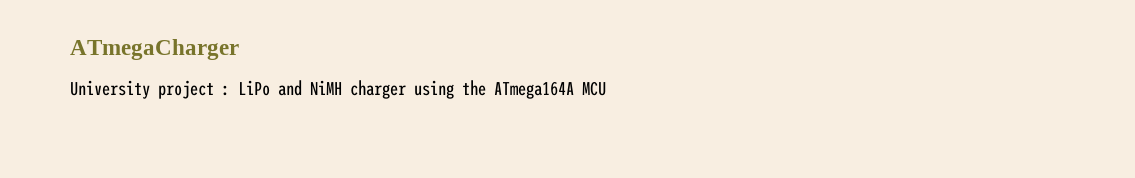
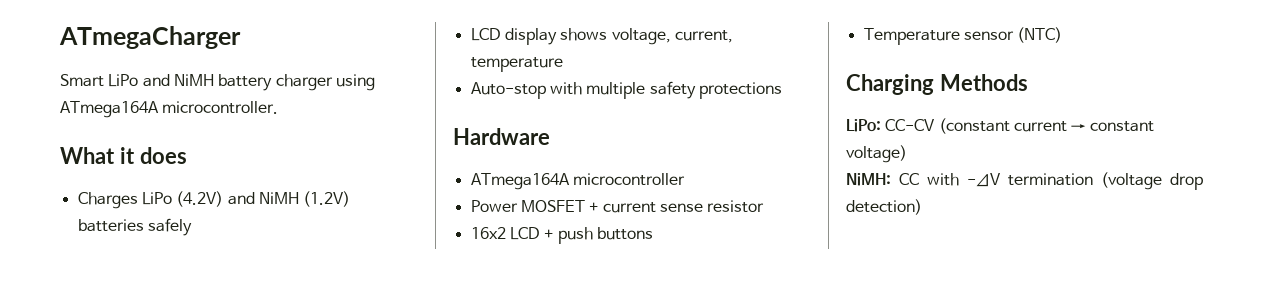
- University project : LiPo and NiMH charger using the ATmega164A MCU
+ Smart LiPo and NiMH battery charger using ATmega164A microcontroller.
+ What it does
+ Charges LiPo (4.2V) and NiMH (1.2V) batteries safely
+ LCD display shows voltage, current, temperature
+ Auto-stop with multiple safety protections
+ Hardware
+ ATmega164A microcontroller
+ Power MOSFET + current sense resistor
+ 16x2 LCD + push buttons
+ Temperature sensor (NTC)
+ Charging Methods
+ LiPo: CC-CV (constant current → constant voltage)
+ NiMH: CC with -ΔV termination (voltage drop detection)

